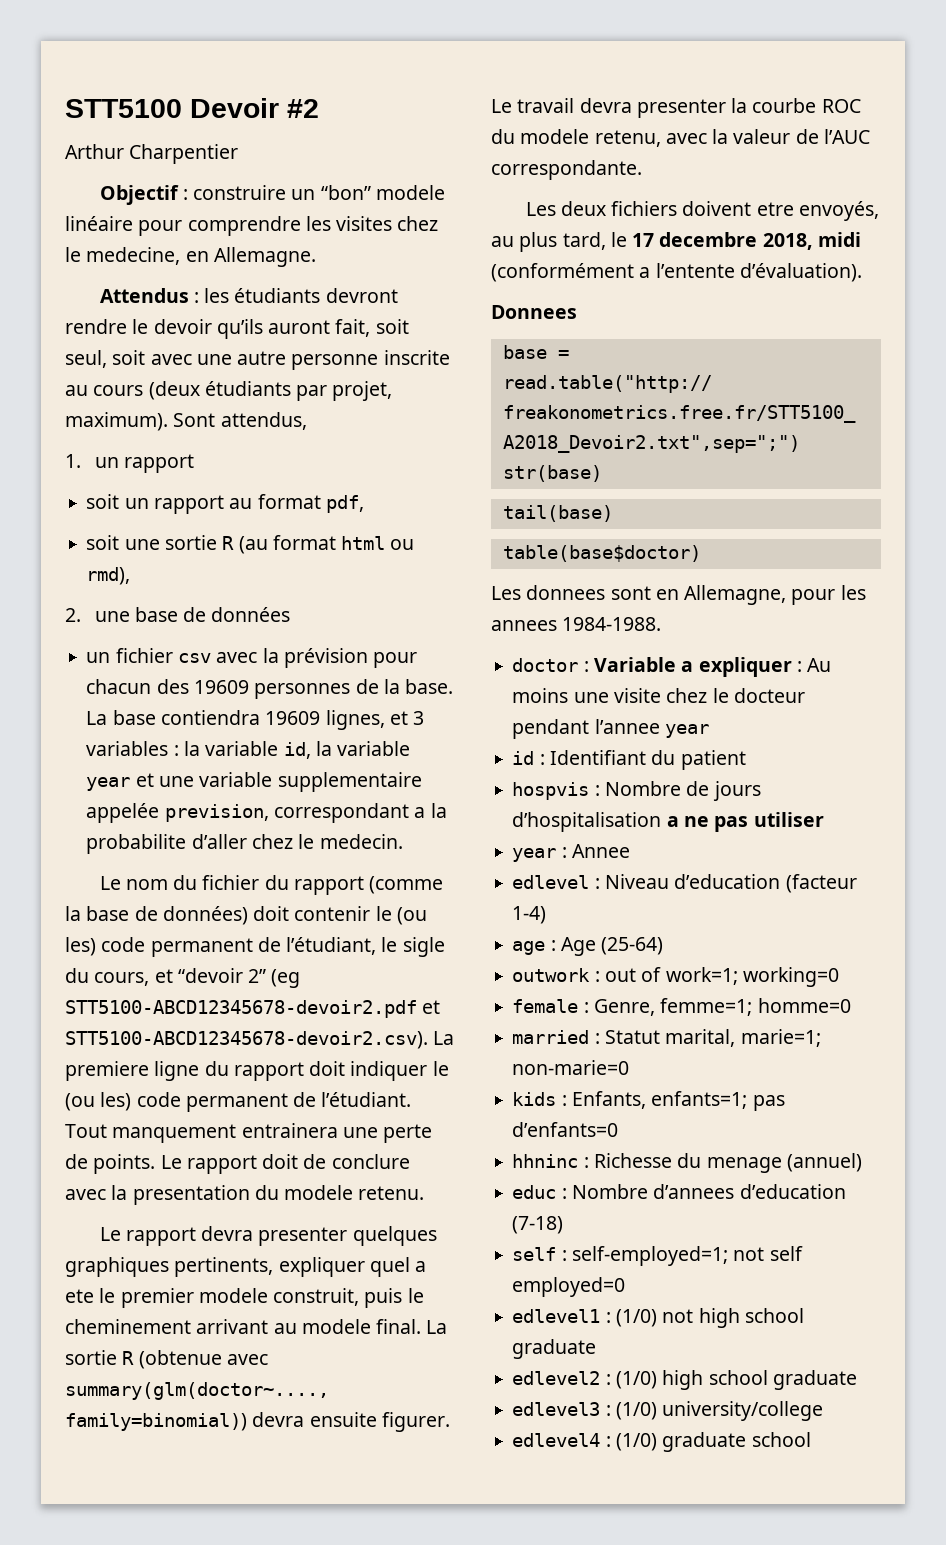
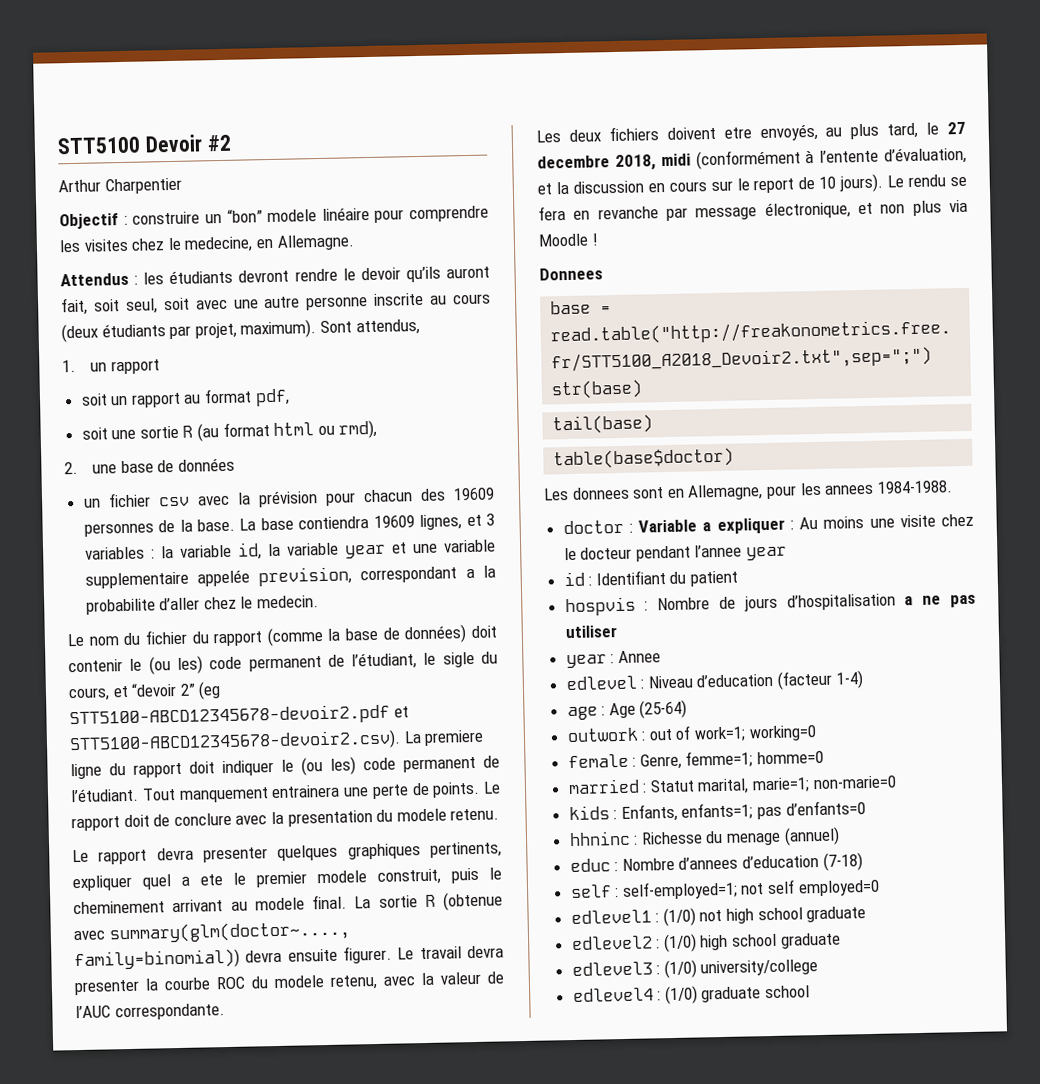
- Les deux fichiers doivent etre envoyés, au plus tard, le 17 decembre 2018, midi (conformément a l’entente d’évaluation).
+ Les deux fichiers doivent etre envoyés, au plus tard, le 27 decembre 2018, midi (conformément à l’entente d’évaluation, et la discussion en cours sur le report de 10 jours). Le rendu se fera en revanche par message électronique, et non plus via Moodle !

